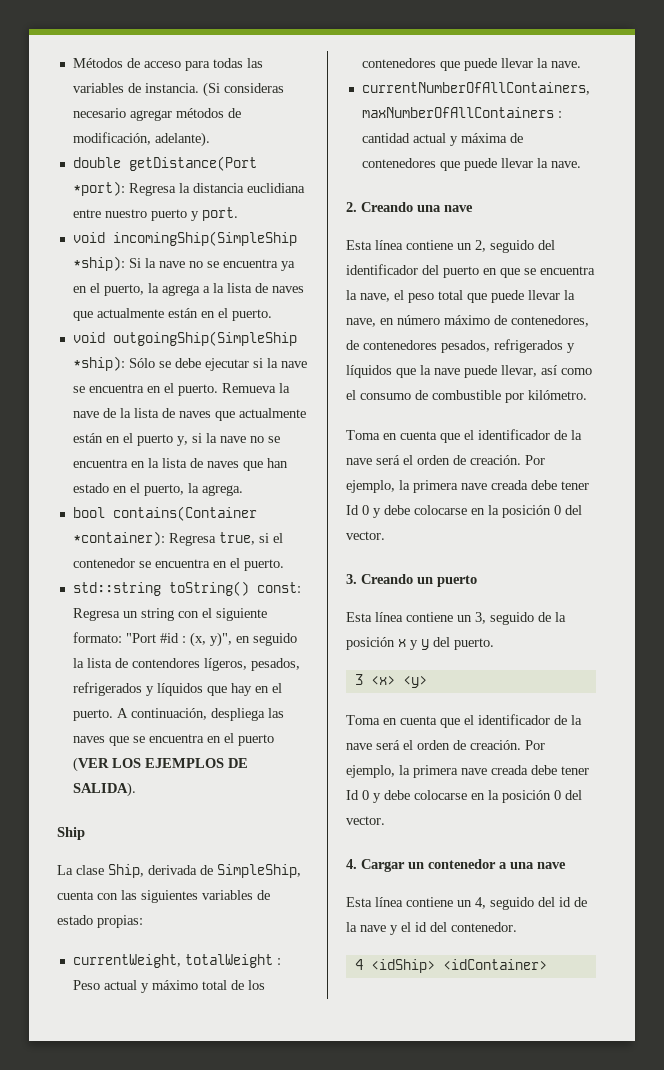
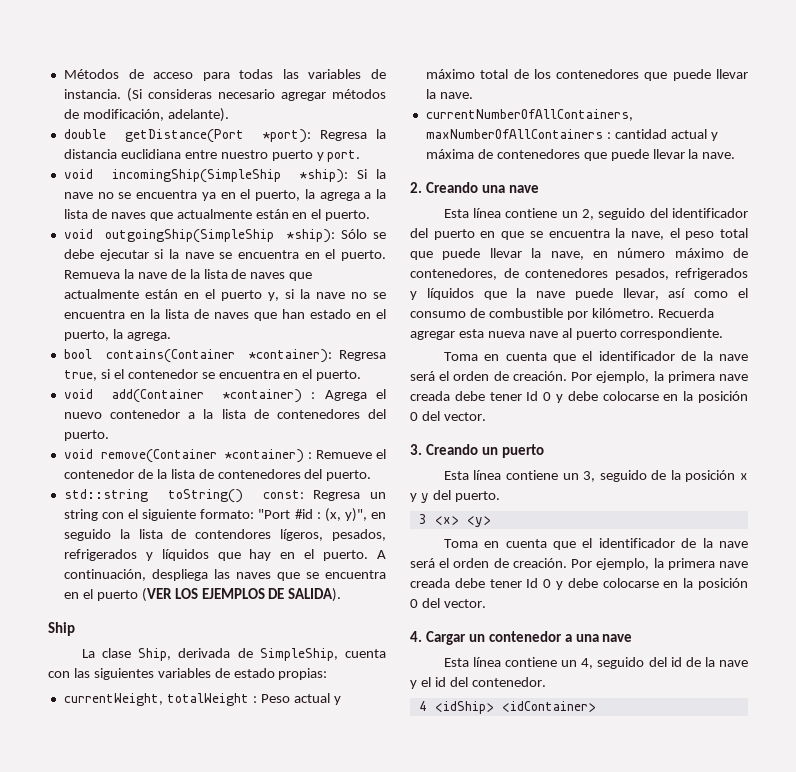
+ void add(Container *container) : Agrega el nuevo contenedor a la lista de contenedores del puerto.
+ void remove(Container *container) : Remueve el contenedor de la lista de contenedores del puerto.
+ Recuerda agregar esta nueva nave al puerto correspondiente.

